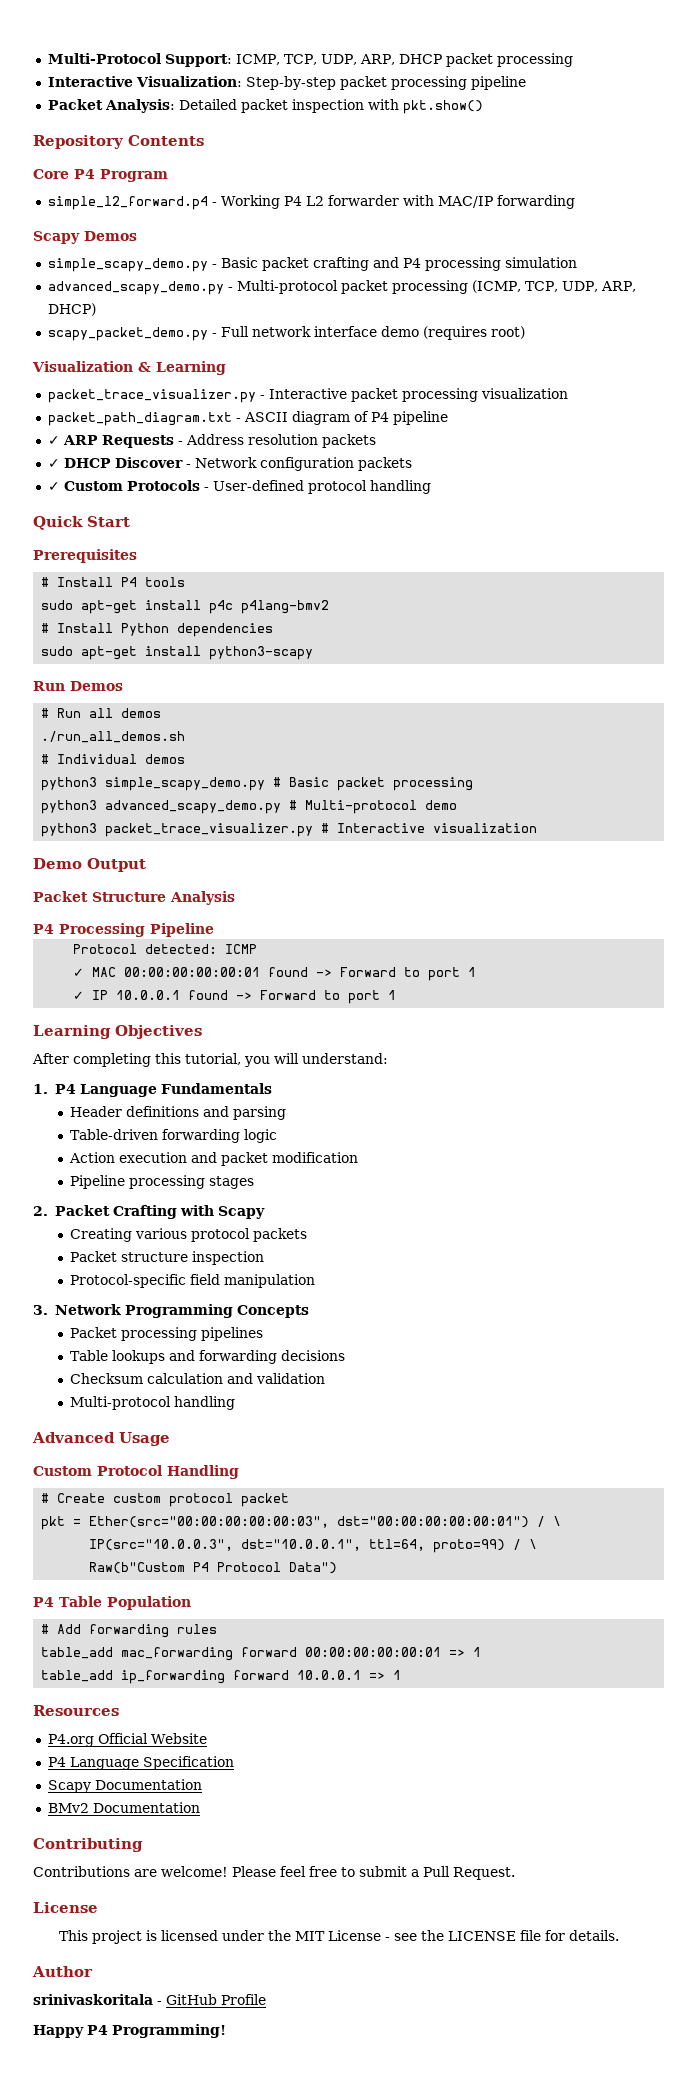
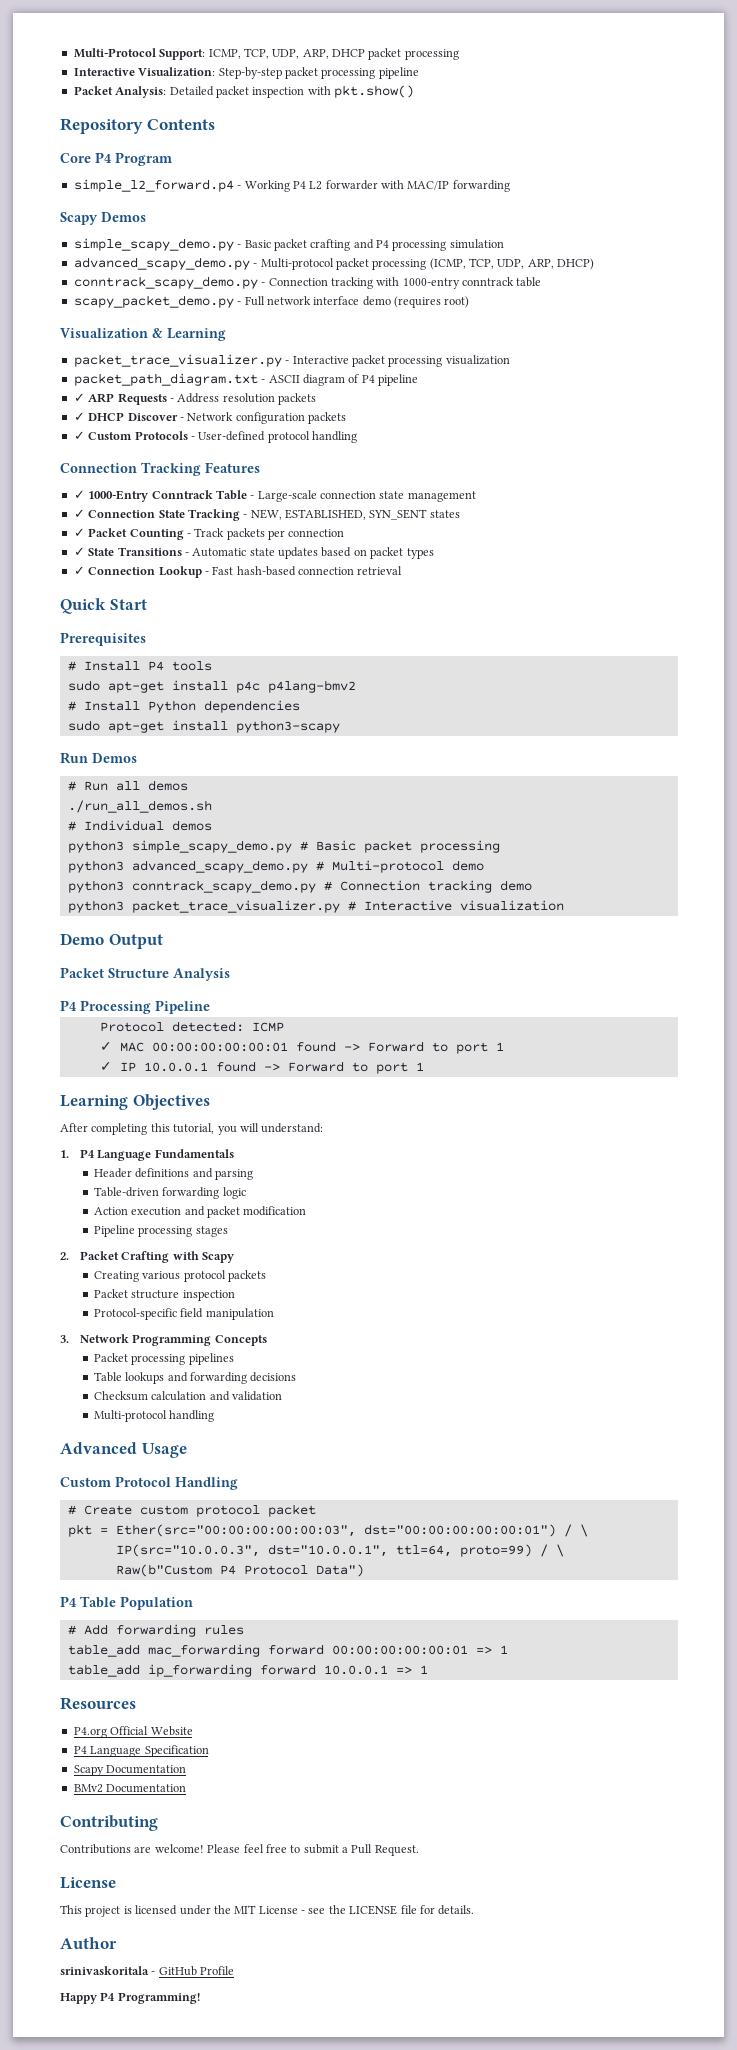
+ conntrack_scapy_demo.py - Connection tracking with 1000-entry conntrack table
+ Connection Tracking Features
+ ✓ 1000-Entry Conntrack Table - Large-scale connection state management
+ ✓ Connection State Tracking - NEW, ESTABLISHED, SYN_SENT states
+ ✓ Packet Counting - Track packets per connection
+ ✓ State Transitions - Automatic state updates based on packet types
+ ✓ Connection Lookup - Fast hash-based connection retrieval
+ python3 conntrack_scapy_demo.py # Connection tracking demo

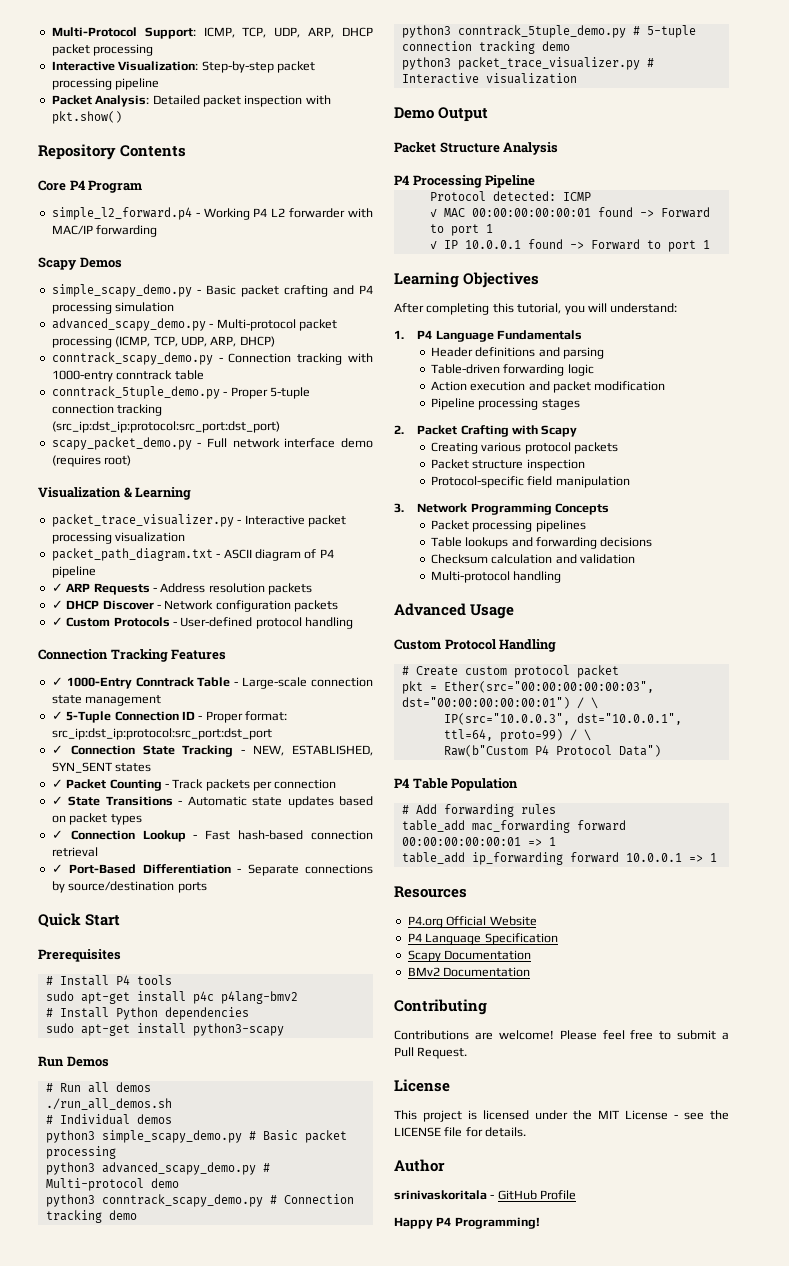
+ conntrack_5tuple_demo.py - Proper 5-tuple connection tracking (src_ip:dst_ip:protocol:src_port:dst_port)
+ ✓ 5-Tuple Connection ID - Proper format: src_ip:dst_ip:protocol:src_port:dst_port
+ ✓ Port-Based Differentiation - Separate connections by source/destination ports
+ python3 conntrack_5tuple_demo.py # 5-tuple connection tracking demo

